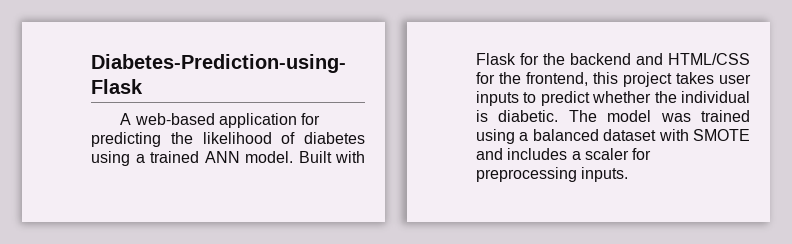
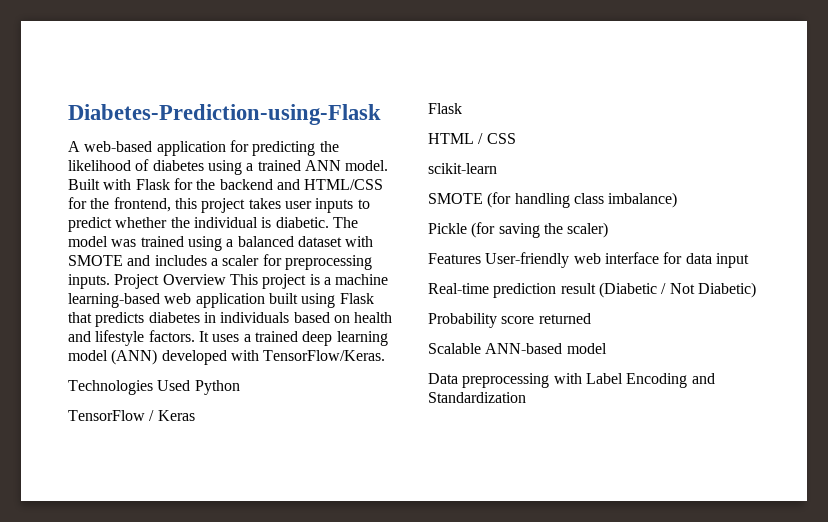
+ Project Overview This project is a machine learning-based web application built using Flask that predicts diabetes in individuals based on health and lifestyle factors. It uses a trained deep learning model (ANN) developed with TensorFlow/Keras.
+ Technologies Used Python
+ TensorFlow / Keras
+ Flask
+ HTML / CSS
+ scikit-learn
+ SMOTE (for handling class imbalance)
+ Pickle (for saving the scaler)
+ Features User-friendly web interface for data input
+ Real-time prediction result (Diabetic / Not Diabetic)
+ Probability score returned
+ Scalable ANN-based model
+ Data preprocessing with Label Encoding and Standardization

